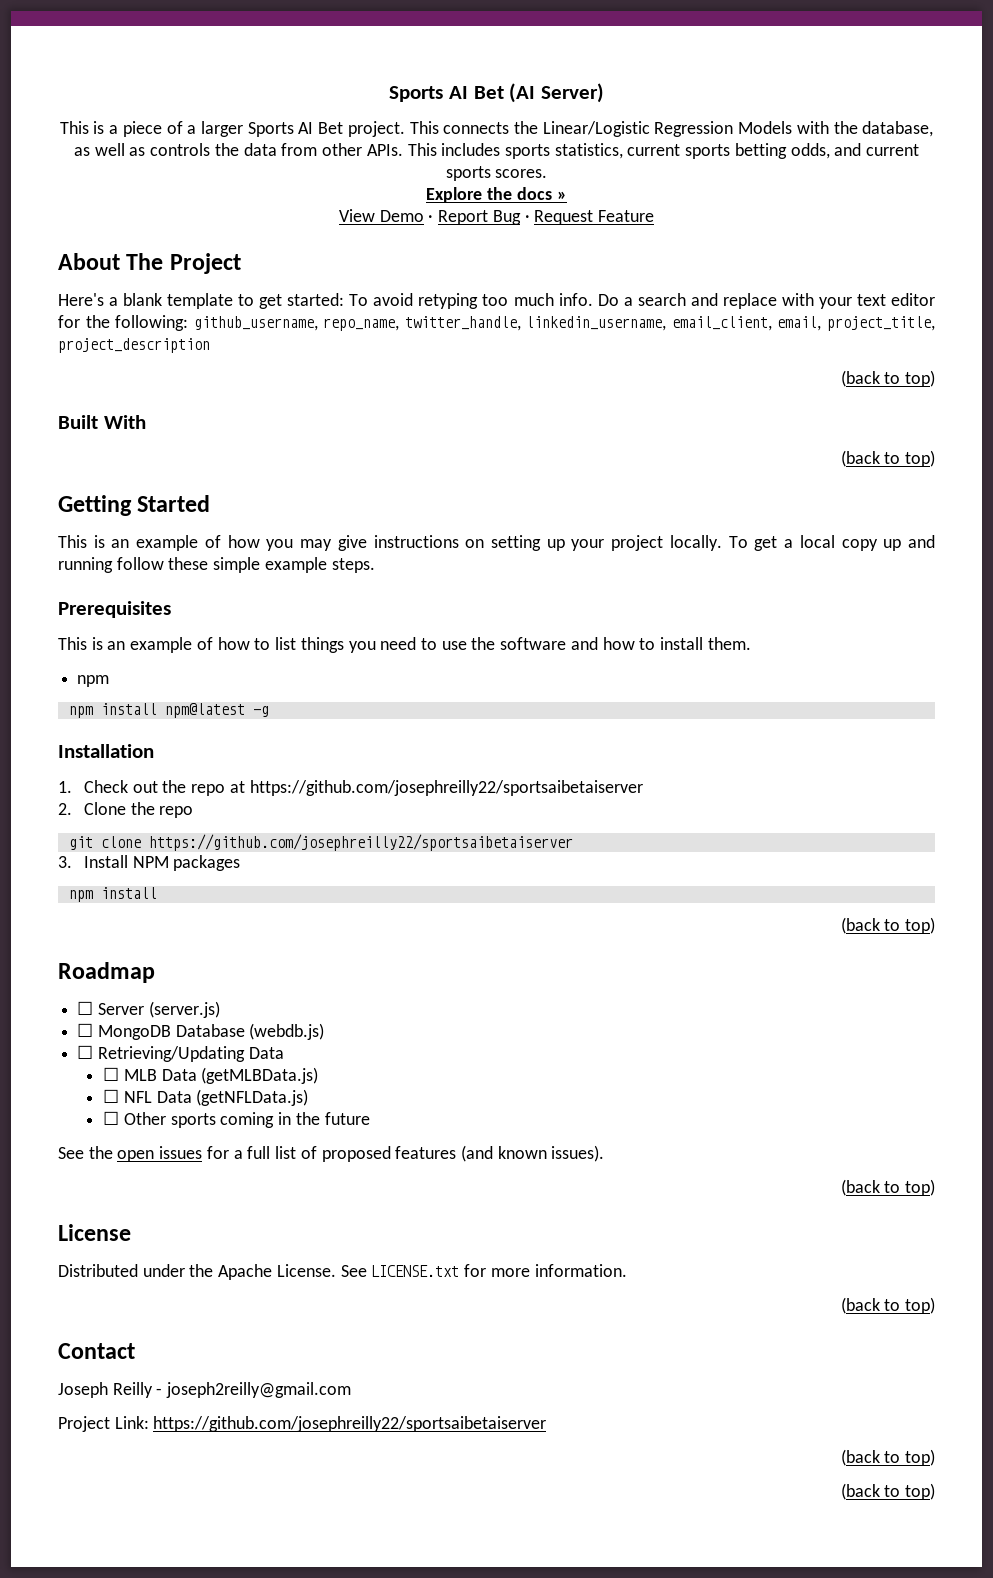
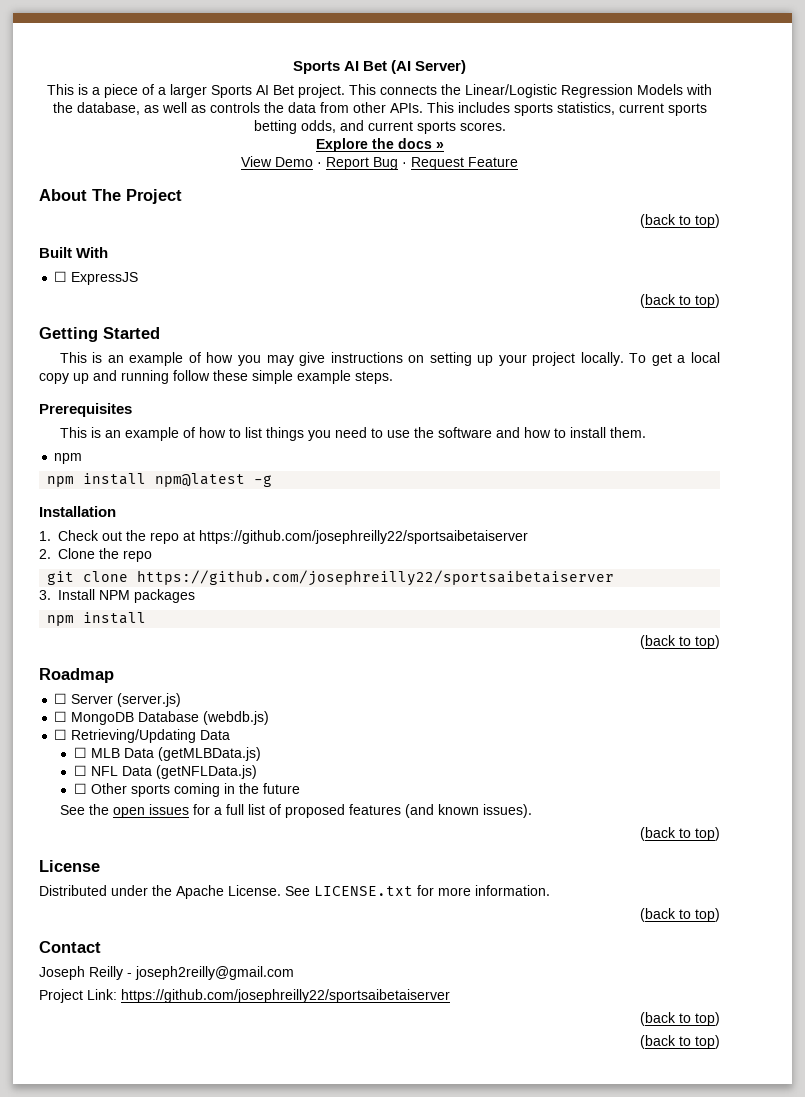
- Here's a blank template to get started: To avoid retyping too much info. Do a search and replace with your text editor for the following: github_username, repo_name, twitter_handle, linkedin_username, email_client, email, project_title, project_description
+ ☐ ExpressJS

